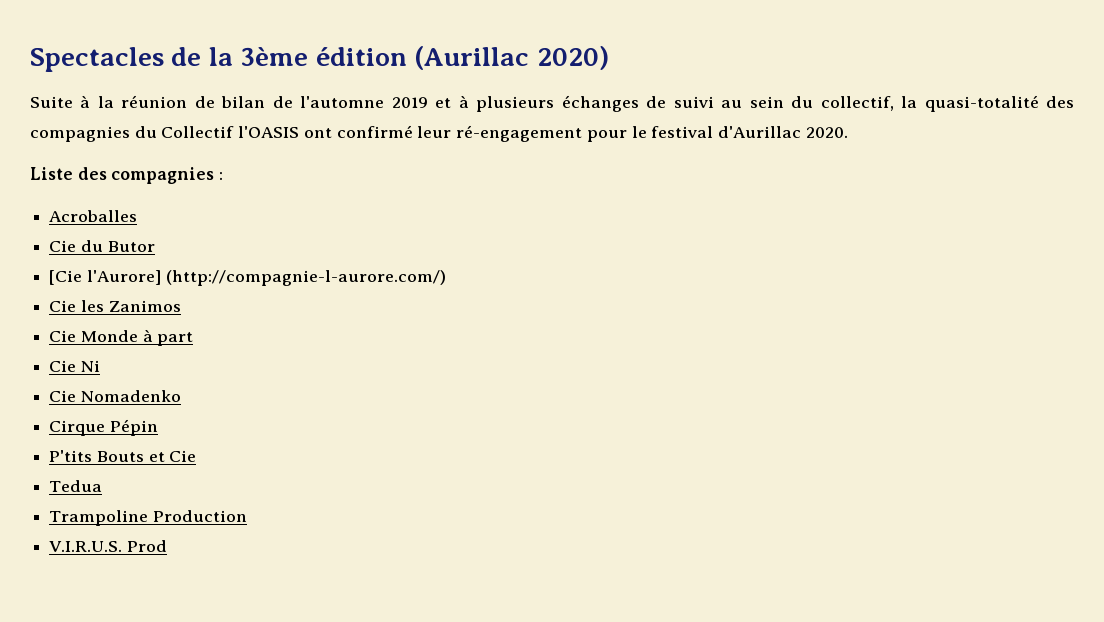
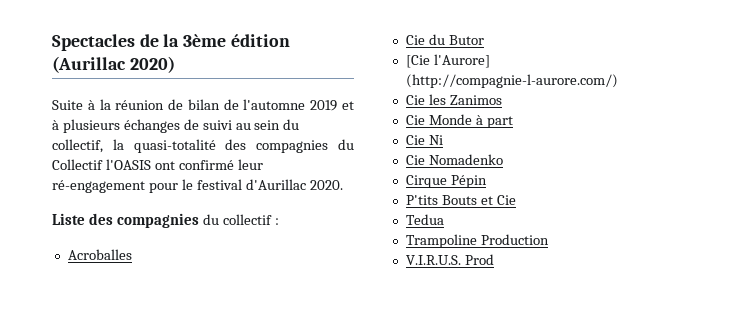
- Liste des compagnies :
+ Liste des compagnies du collectif :

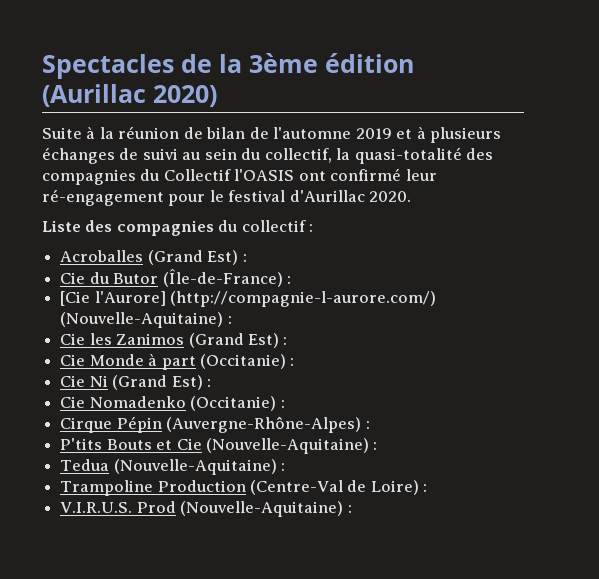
- Acroballes
+ Acroballes (Grand Est) :
- Cie du Butor
+ Cie du Butor (Île-de-France) :
- [Cie l'Aurore] (http://compagnie-l-aurore.com/)
+ [Cie l'Aurore] (http://compagnie-l-aurore.com/) (Nouvelle-Aquitaine) :
- Cie les Zanimos
+ Cie les Zanimos (Grand Est) :
- Cie Monde à part
+ Cie Monde à part (Occitanie) :
- Cie Ni
+ Cie Ni (Grand Est) :
- Cie Nomadenko
+ Cie Nomadenko (Occitanie) :
- Cirque Pépin
+ Cirque Pépin (Auvergne-Rhône-Alpes) :
- P'tits Bouts et Cie
+ P'tits Bouts et Cie (Nouvelle-Aquitaine) :
- Tedua
+ Tedua (Nouvelle-Aquitaine) :
- Trampoline Production
+ Trampoline Production (Centre-Val de Loire) :
- V.I.R.U.S. Prod
+ V.I.R.U.S. Prod (Nouvelle-Aquitaine) :

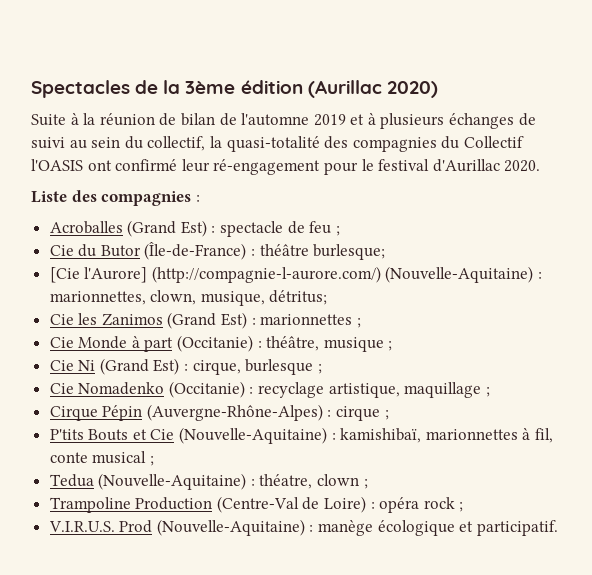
- Liste des compagnies du collectif :
+ Liste des compagnies :
- Acroballes (Grand Est) :
+ Acroballes (Grand Est) : spectacle de feu ;
- Cie du Butor (Île-de-France) :
+ Cie du Butor (Île-de-France) : théâtre burlesque;
- [Cie l'Aurore] (http://compagnie-l-aurore.com/) (Nouvelle-Aquitaine) :
+ [Cie l'Aurore] (http://compagnie-l-aurore.com/) (Nouvelle-Aquitaine) : marionnettes, clown, musique, détritus;
- Cie les Zanimos (Grand Est) :
+ Cie les Zanimos (Grand Est) : marionnettes ;
- Cie Monde à part (Occitanie) :
+ Cie Monde à part (Occitanie) : théâtre, musique ;
- Cie Ni (Grand Est) :
+ Cie Ni (Grand Est) : cirque, burlesque ;
- Cie Nomadenko (Occitanie) :
+ Cie Nomadenko (Occitanie) : recyclage artistique, maquillage ;
- Cirque Pépin (Auvergne-Rhône-Alpes) :
+ Cirque Pépin (Auvergne-Rhône-Alpes) : cirque ;
- P'tits Bouts et Cie (Nouvelle-Aquitaine) :
+ P'tits Bouts et Cie (Nouvelle-Aquitaine) : kamishibaï, marionnettes à fil, conte musical ;
- Tedua (Nouvelle-Aquitaine) :
+ Tedua (Nouvelle-Aquitaine) : théatre, clown ;
- Trampoline Production (Centre-Val de Loire) :
+ Trampoline Production (Centre-Val de Loire) : opéra rock ;
- V.I.R.U.S. Prod (Nouvelle-Aquitaine) :
+ V.I.R.U.S. Prod (Nouvelle-Aquitaine) : manège écologique et participatif.

